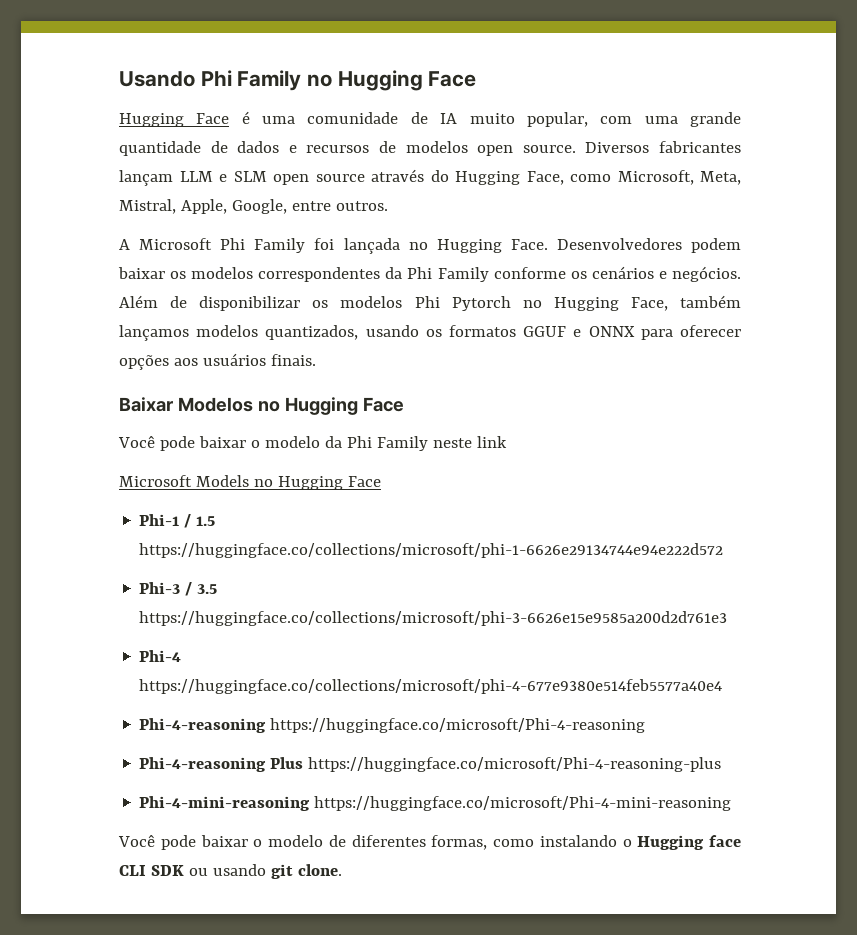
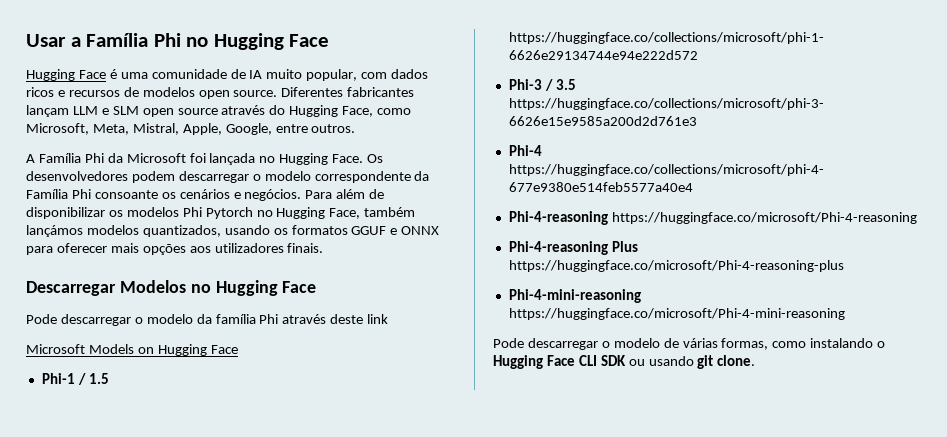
- Usando Phi Family no Hugging Face
+ Usar a Família Phi no Hugging Face
- Hugging Face é uma comunidade de IA muito popular, com uma grande quantidade de dados e recursos de modelos open source.
+ Hugging Face é uma comunidade de IA muito popular, com dados ricos e recursos de modelos open source.
- Diversos fabricantes lançam LLM e SLM open source através do Hugging Face, como Microsoft, Meta, Mistral, Apple, Google, entre outros.
+ Diferentes fabricantes lançam LLM e SLM open source através do Hugging Face, como Microsoft, Meta, Mistral, Apple, Google, entre outros.
- A Microsoft Phi Family foi lançada no Hugging Face.
+ A Família Phi da Microsoft foi lançada no Hugging Face.
- Desenvolvedores podem baixar os modelos correspondentes da Phi Family conforme os cenários e negócios.
+ Os desenvolvedores podem descarregar o modelo correspondente da Família Phi consoante os cenários e negócios.
- Além de disponibilizar os modelos Phi Pytorch no Hugging Face, também lançamos modelos quantizados, usando os formatos GGUF e ONNX para oferecer opções aos usuários finais.
+ Para além de disponibilizar os modelos Phi Pytorch no Hugging Face, também lançámos modelos quantizados, usando os formatos GGUF e ONNX para oferecer mais opções aos utilizadores finais.
- Baixar Modelos no Hugging Face
+ Descarregar Modelos no Hugging Face
- Você pode baixar o modelo da Phi Family neste link
+ Pode descarregar o modelo da família Phi através deste link
- Microsoft Models no Hugging Face
+ Microsoft Models on Hugging Face
- Você pode baixar o modelo de diferentes formas, como instalando o Hugging face CLI SDK ou usando git clone.
+ Pode descarregar o modelo de várias formas, como instalando o Hugging Face CLI SDK ou usando git clone.

